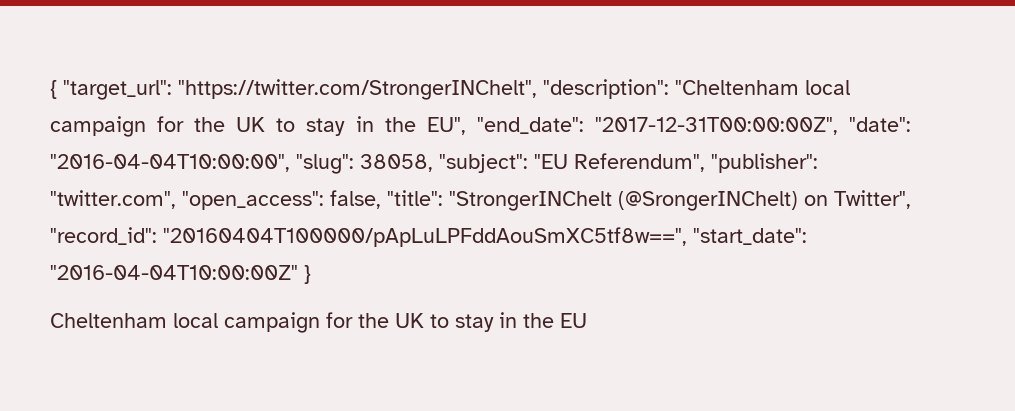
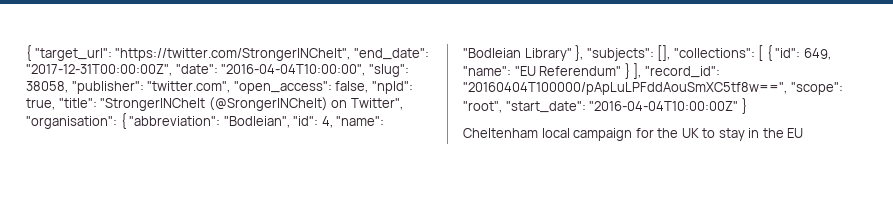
- { "target_url": "https://twitter.com/StrongerINChelt", "description": "Cheltenham local campaign for the UK to stay in the EU", "end_date": "2017-12-31T00:00:00Z", "date": "2016-04-04T10:00:00", "slug": 38058, "subject": "EU Referendum", "publisher": "twitter.com", "open_access": false, "title": "StrongerINChelt (@SrongerINChelt) on Twitter", "record_id": "20160404T100000/pApLuLPFddAouSmXC5tf8w==", "start_date": "2016-04-04T10:00:00Z" }
+ { "target_url": "https://twitter.com/StrongerINChelt", "end_date": "2017-12-31T00:00:00Z", "date": "2016-04-04T10:00:00", "slug": 38058, "publisher": "twitter.com", "open_access": false, "npld": true, "title": "StrongerINChelt (@SrongerINChelt) on Twitter", "organisation": { "abbreviation": "Bodleian", "id": 4, "name": "Bodleian Library" }, "subjects": [], "collections": [ { "id": 649, "name": "EU Referendum" } ], "record_id": "20160404T100000/pApLuLPFddAouSmXC5tf8w==", "scope": "root", "start_date": "2016-04-04T10:00:00Z" }

